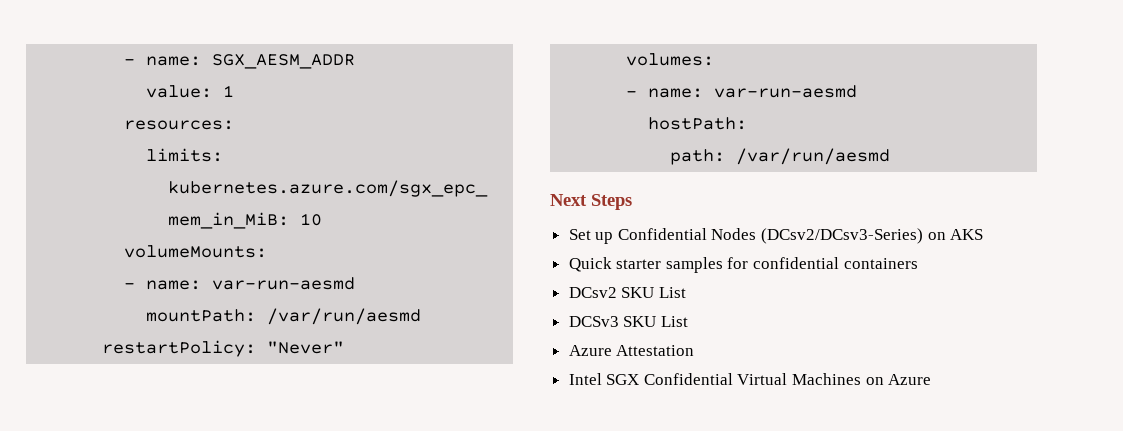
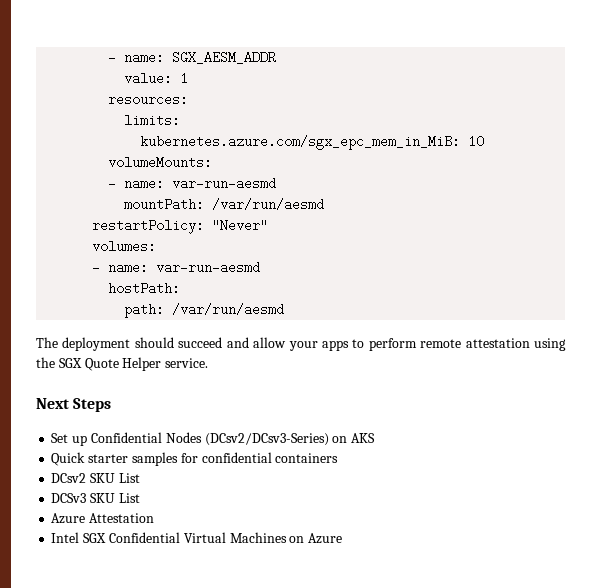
+ The deployment should succeed and allow your apps to perform remote attestation using the SGX Quote Helper service.

